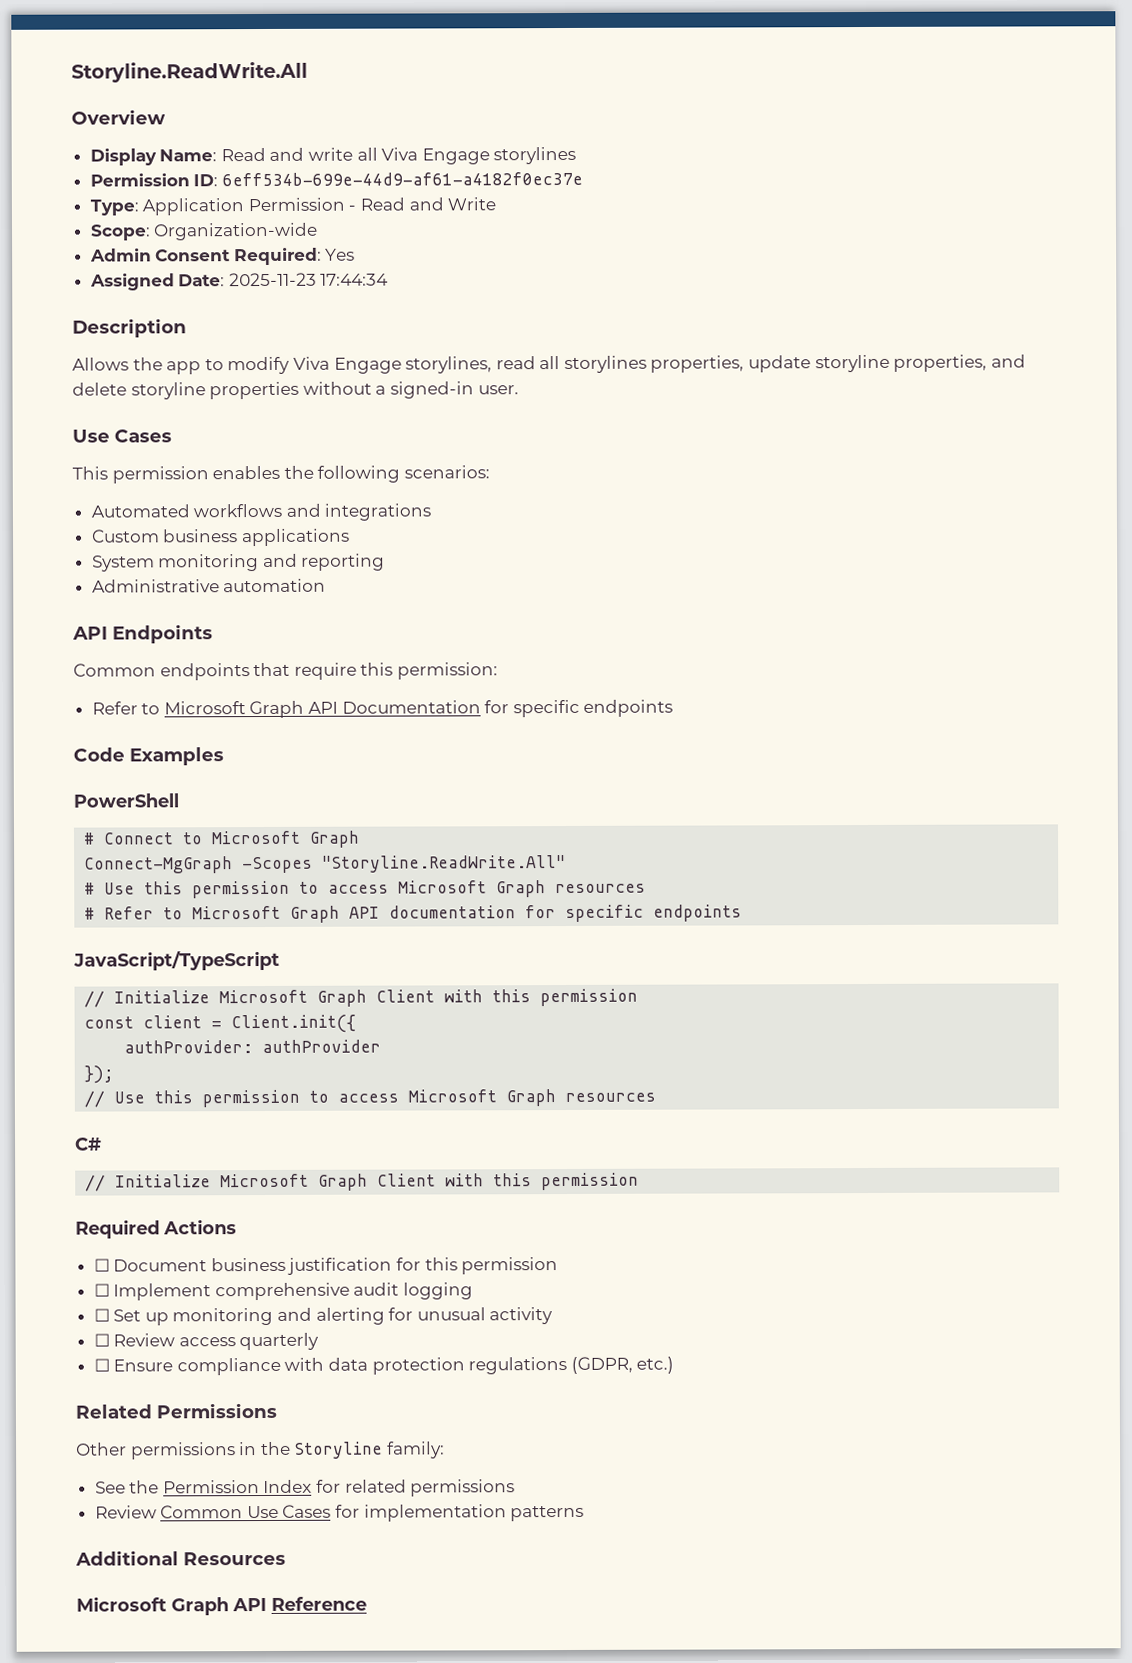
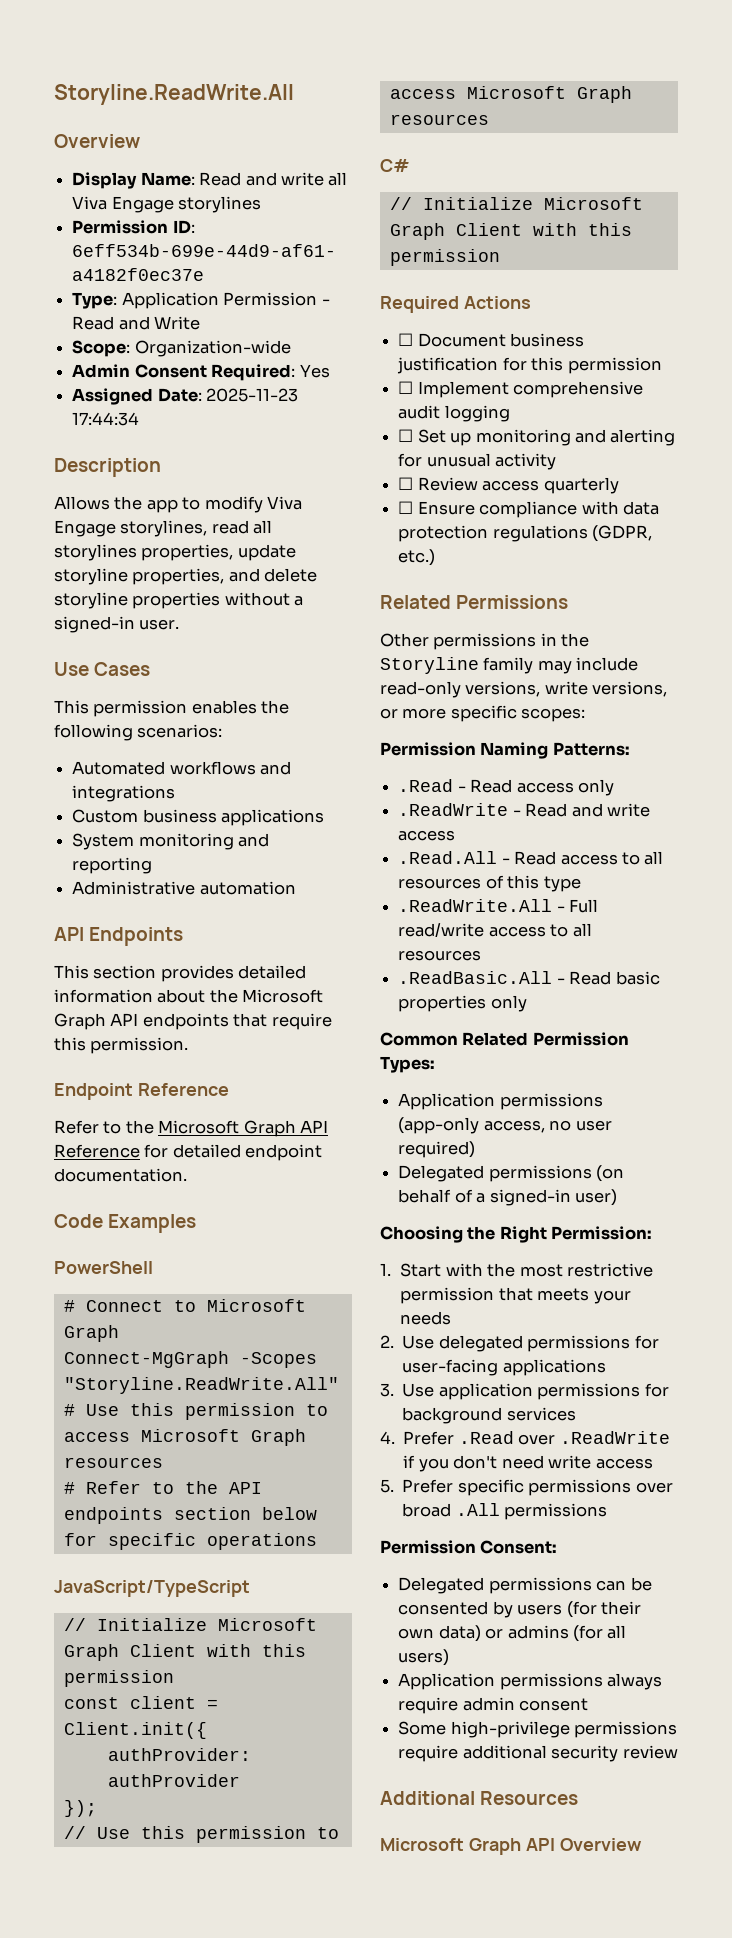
- Common endpoints that require this permission:
- Refer to Microsoft Graph API Documentation for specific endpoints
+ This section provides detailed information about the Microsoft Graph API endpoints that require this permission.
+ Endpoint Reference
+ Refer to the Microsoft Graph API Reference for detailed endpoint documentation.
- # Refer to Microsoft Graph API documentation for specific endpoints
+ # Refer to the API endpoints section below for specific operations
- Other permissions in the Storyline family:
- See the Permission Index for related permissions
- Review Common Use Cases for implementation patterns
+ Other permissions in the Storyline family may include read-only versions, write versions, or more specific scopes:
+ Permission Naming Patterns:
+ .Read - Read access only
+ .ReadWrite - Read and write access
+ .Read.All - Read access to all resources of this type
+ .ReadWrite.All - Full read/write access to all resources
+ .ReadBasic.All - Read basic properties only
+ Common Related Permission Types:
+ Application permissions (app-only access, no user required)
+ Delegated permissions (on behalf of a signed-in user)
+ Choosing the Right Permission:
+ 1. Start with the most restrictive permission that meets your needs
+ 2. Use delegated permissions for user-facing applications
+ 3. Use application permissions for background services
+ 4. Prefer .Read over .ReadWrite if you don't need write access
+ 5. Prefer specific permissions over broad .All permissions
+ Permission Consent:
+ Delegated permissions can be consented by users (for their own data) or admins (for all users)
+ Application permissions always require admin consent
+ Some high-privilege permissions require additional security review
- Microsoft Graph API Reference
+ Microsoft Graph API Overview

